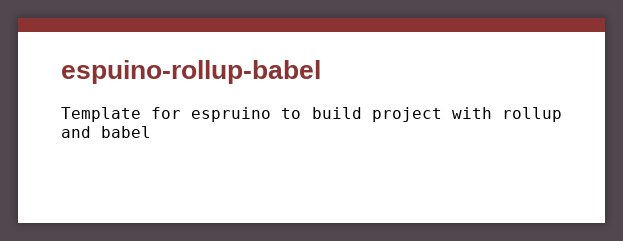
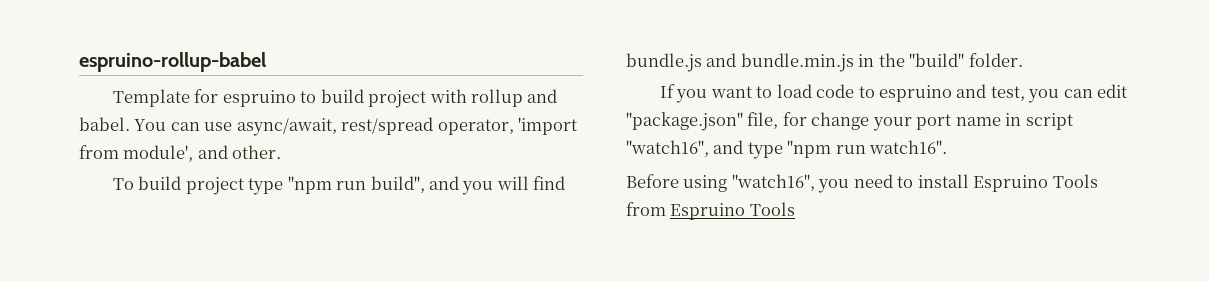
- espuino-rollup-babel
+ espruino-rollup-babel
- Template for espruino to build project with rollup and babel
+ Template for espruino to build project with rollup and babel. You can use async/await, rest/spread operator, 'import from module', and other.
+ To build project type "npm run build", and you will find bundle.js and bundle.min.js in the "build" folder.
+ If you want to load code to espruino and test, you can edit "package.json" file, for change your port name in script "watch16", and type "npm run watch16".
+ Before using "watch16", you need to install Espruino Tools from Espruino Tools

